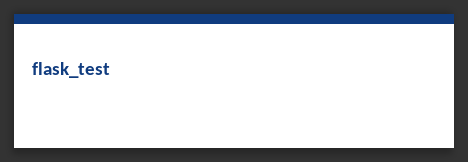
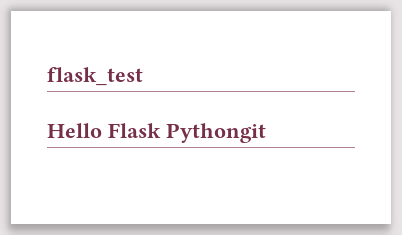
+ Hello Flask Pythongit

